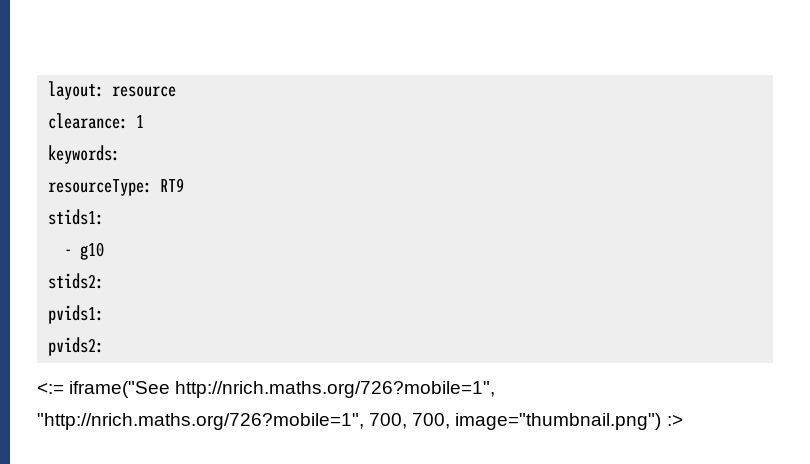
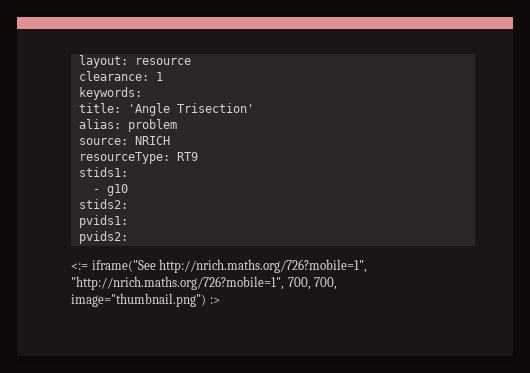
+ title: 'Angle Trisection'
+ alias: problem
+ source: NRICH

